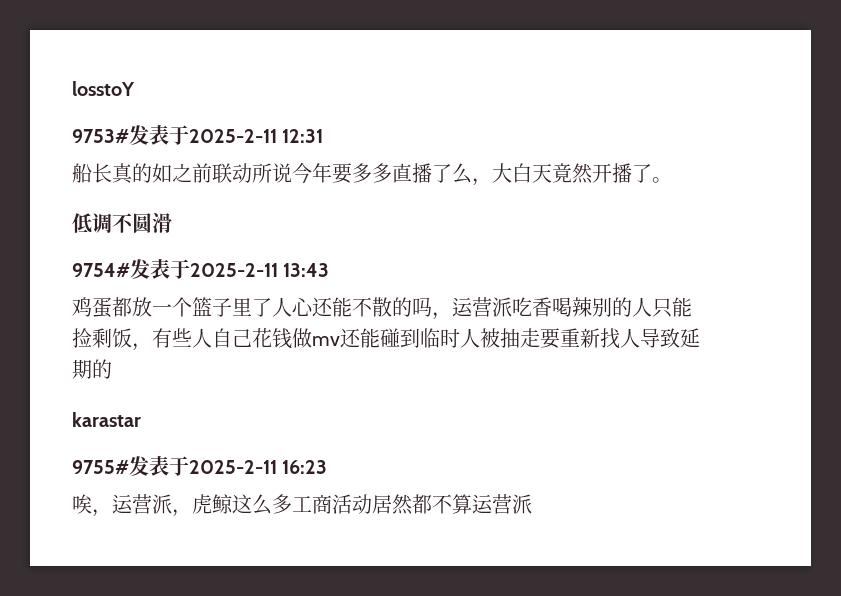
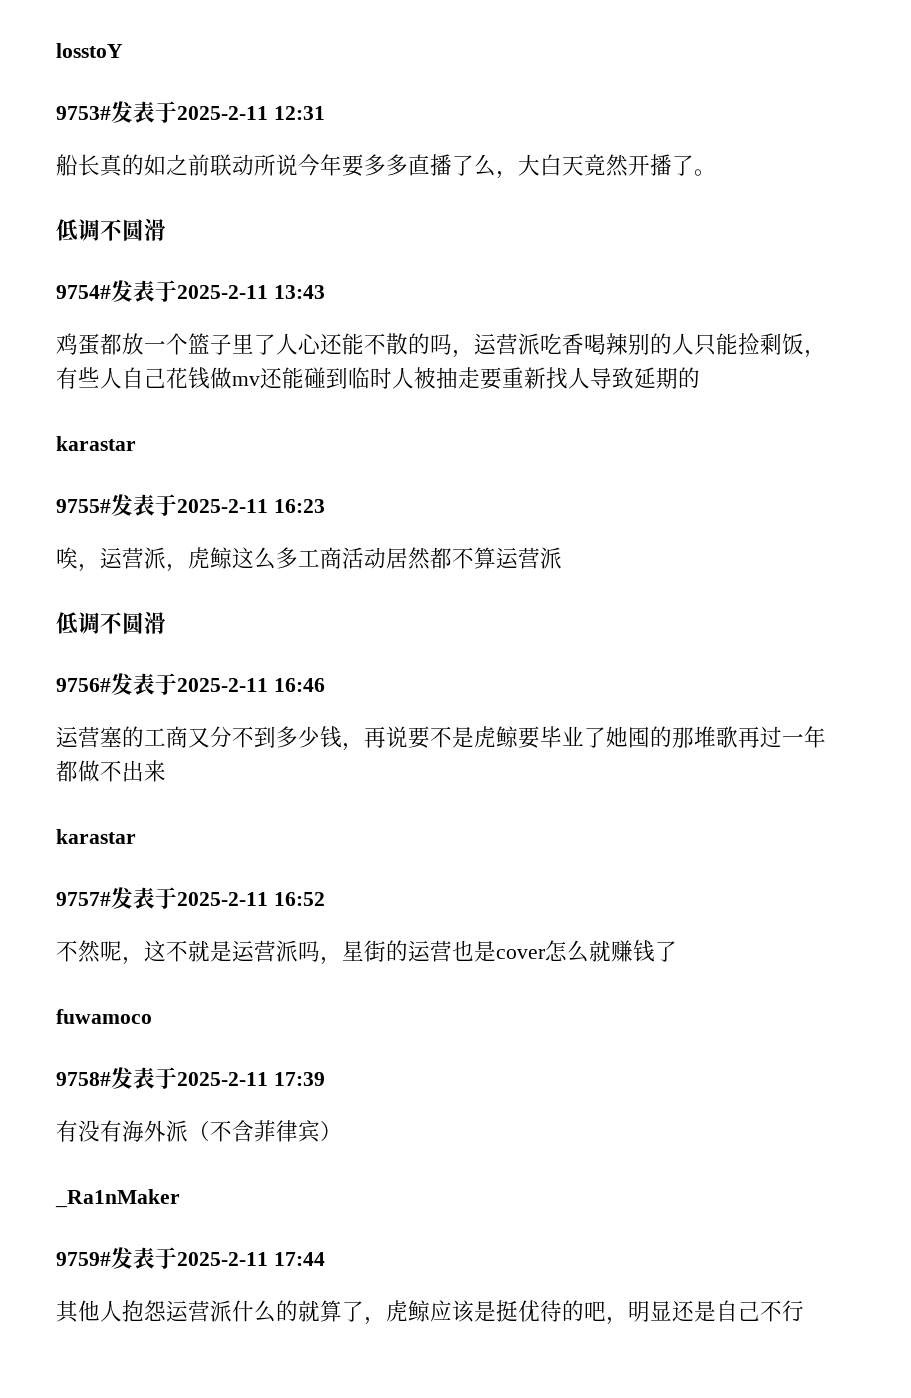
  唉，运营派，虎鲸这么多工商活动居然都不算运营派
+ 低调不圆滑
+ 9756#发表于2025-2-11 16:46
+ 运营塞的工商又分不到多少钱，再说要不是虎鲸要毕业了她囤的那堆歌再过一年都做不出来
+ karastar
+ 9757#发表于2025-2-11 16:52
+ 不然呢，这不就是运营派吗，星街的运营也是cover怎么就赚钱了
+ fuwamoco
+ 9758#发表于2025-2-11 17:39
+ 有没有海外派（不含菲律宾）
+ _Ra1nMaker
+ 9759#发表于2025-2-11 17:44
+ 其他人抱怨运营派什么的就算了，虎鲸应该是挺优待的吧，明显还是自己不行

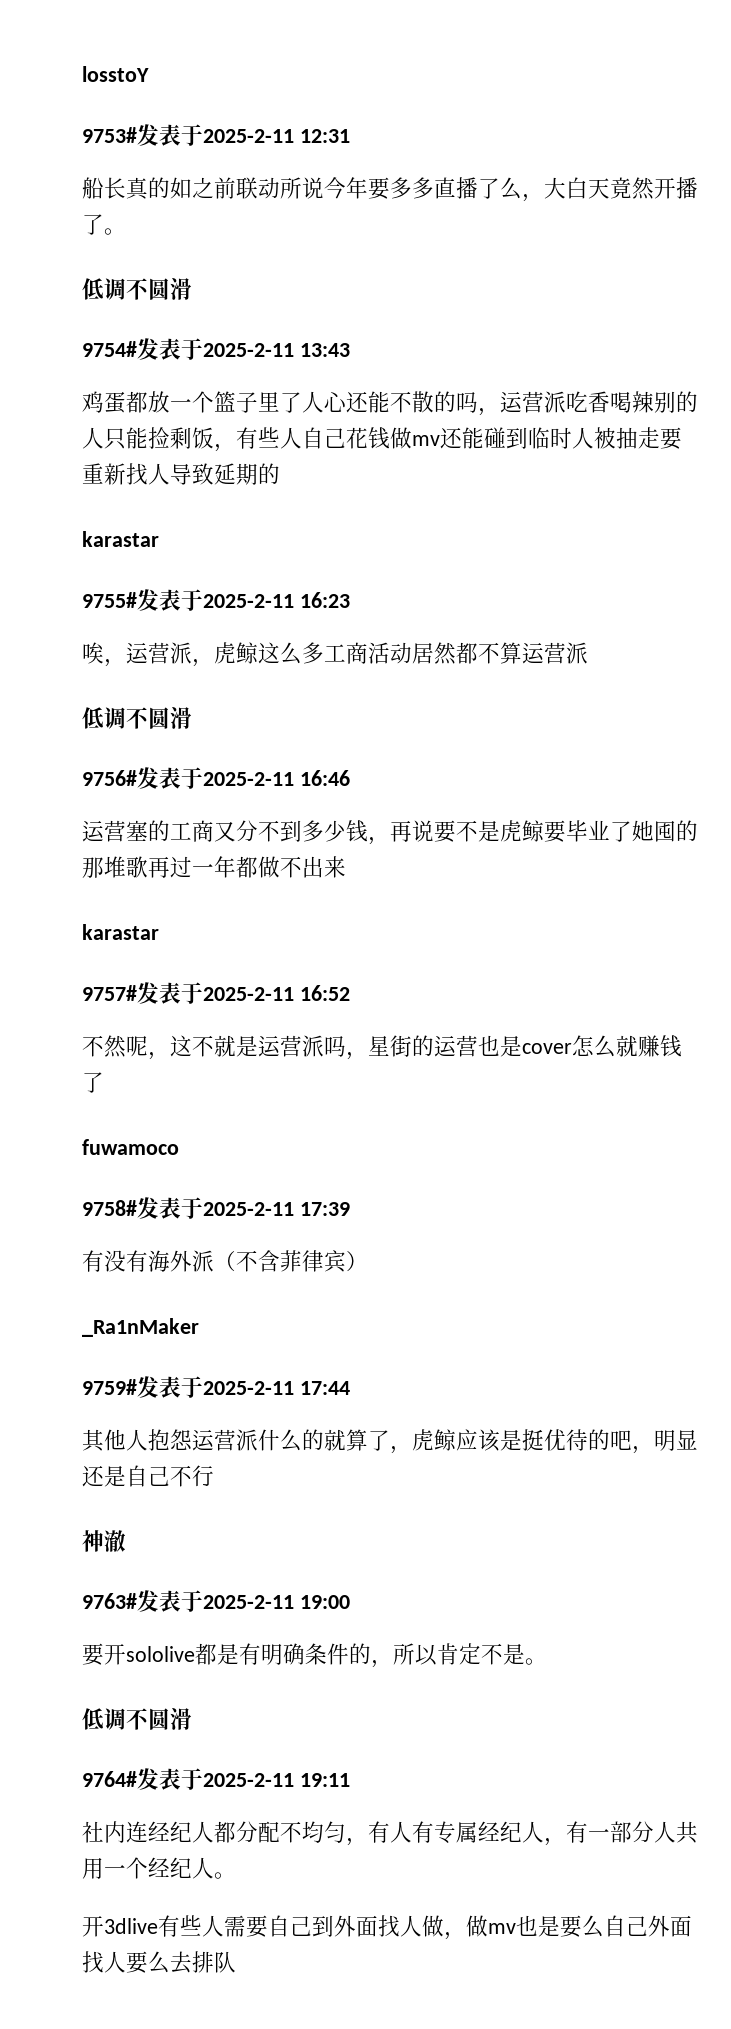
+ 神澈
+ 9763#发表于2025-2-11 19:00
+ 要开sololive都是有明确条件的，所以肯定不是。
+ 低调不圆滑
+ 9764#发表于2025-2-11 19:11
+ 社内连经纪人都分配不均匀，有人有专属经纪人，有一部分人共用一个经纪人。
+ 开3dlive有些人需要自己到外面找人做，做mv也是要么自己外面找人要么去排队

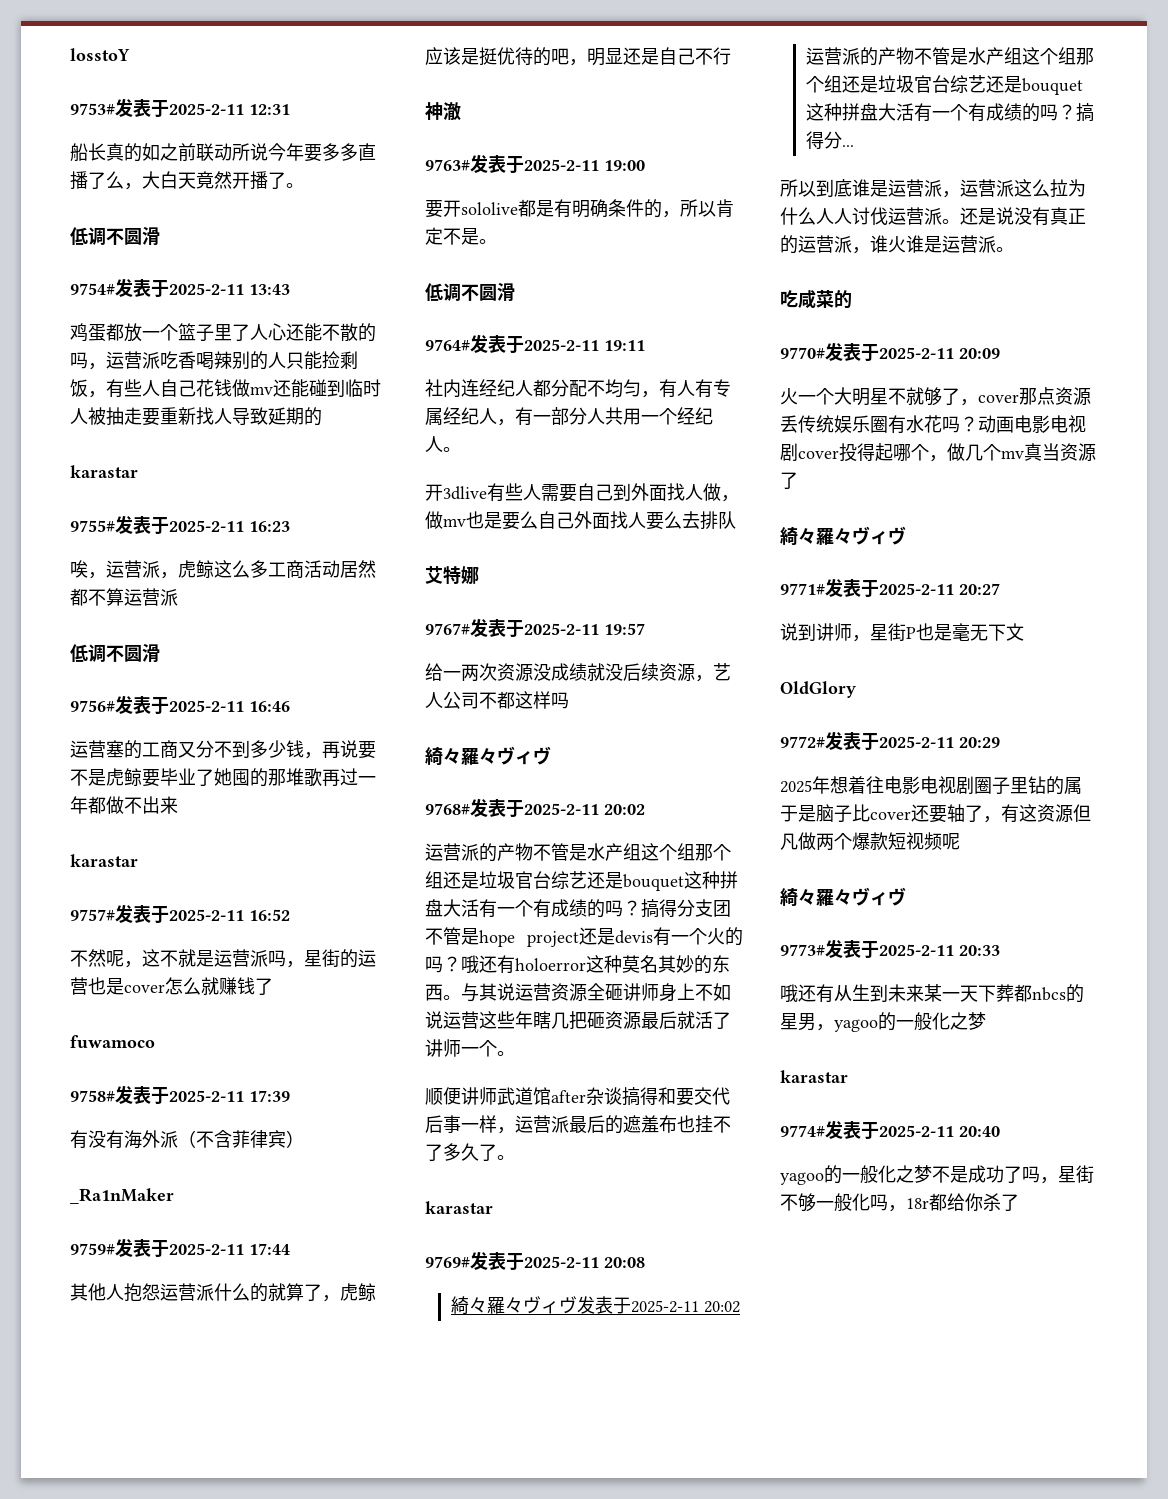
+ 艾特娜
+ 9767#发表于2025-2-11 19:57
+ 给一两次资源没成绩就没后续资源，艺人公司不都这样吗
+ 綺々羅々ヴィヴ
+ 9768#发表于2025-2-11 20:02
+ 运营派的产物不管是水产组这个组那个组还是垃圾官台综艺还是bouquet这种拼盘大活有一个有成绩的吗？搞得分支团不管是hope project还是devis有一个火的吗？哦还有holoerror这种莫名其妙的东西。与其说运营资源全砸讲师身上不如说运营这些年瞎几把砸资源最后就活了讲师一个。
+ 顺便讲师武道馆after杂谈搞得和要交代后事一样，运营派最后的遮羞布也挂不了多久了。
+ karastar
+ 9769#发表于2025-2-11 20:08
+ 綺々羅々ヴィヴ发表于2025-2-11 20:02运营派的产物不管是水产组这个组那个组还是垃圾官台综艺还是bouquet这种拼盘大活有一个有成绩的吗？搞得分...
+ 所以到底谁是运营派，运营派这么拉为什么人人讨伐运营派。还是说没有真正的运营派，谁火谁是运营派。
+ 吃咸菜的
+ 9770#发表于2025-2-11 20:09
+ 火一个大明星不就够了，cover那点资源丢传统娱乐圈有水花吗？动画电影电视剧cover投得起哪个，做几个mv真当资源了
+ 綺々羅々ヴィヴ
+ 9771#发表于2025-2-11 20:27
+ 说到讲师，星街P也是毫无下文
+ OldGlory
+ 9772#发表于2025-2-11 20:29
+ 2025年想着往电影电视剧圈子里钻的属于是脑子比cover还要轴了，有这资源但凡做两个爆款短视频呢
+ 綺々羅々ヴィヴ
+ 9773#发表于2025-2-11 20:33
+ 哦还有从生到未来某一天下葬都nbcs的星男，yagoo的一般化之梦
+ karastar
+ 9774#发表于2025-2-11 20:40
+ yagoo的一般化之梦不是成功了吗，星街不够一般化吗，18r都给你杀了

